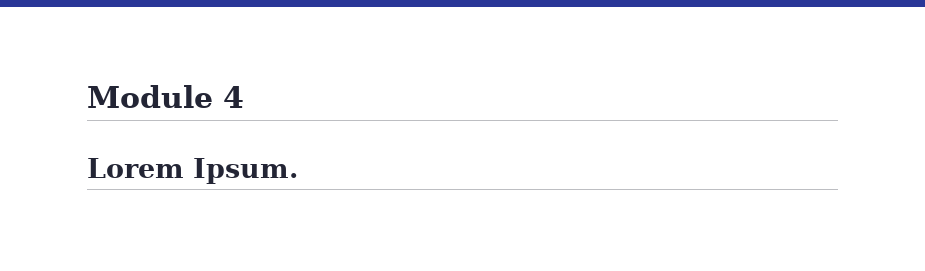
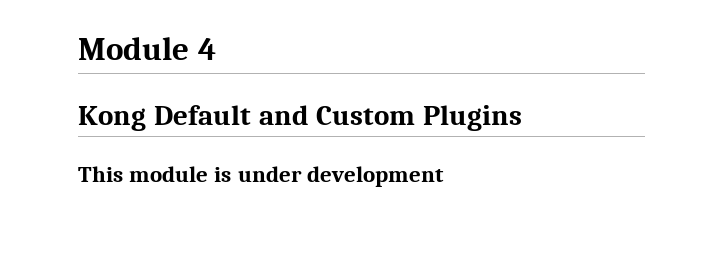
- Lorem Ipsum.
+ Kong Default and Custom Plugins
+ This module is under development

